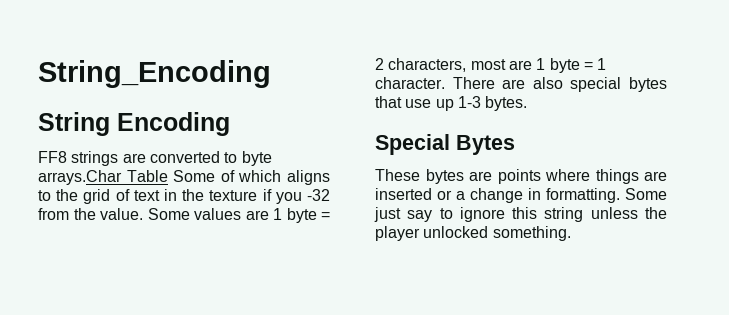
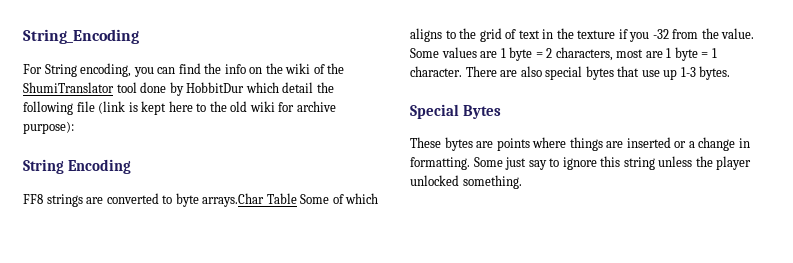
+ For String encoding, you can find the info on the wiki of the ShumiTranslator tool done by HobbitDur which detail the following file (link is kept here to the old wiki for archive purpose):

